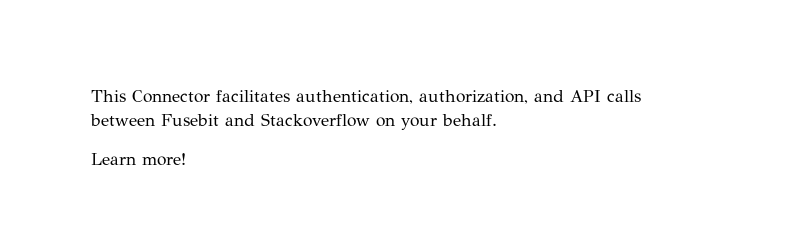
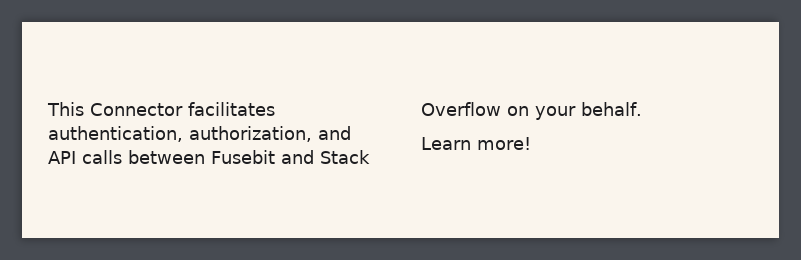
- This Connector facilitates authentication, authorization, and API calls between Fusebit and Stackoverflow on your behalf.
+ This Connector facilitates authentication, authorization, and API calls between Fusebit and Stack Overflow on your behalf.

